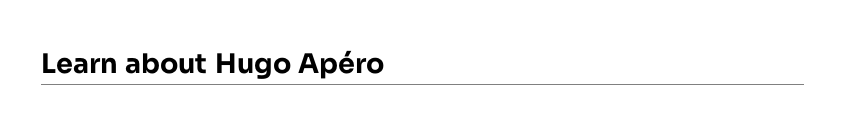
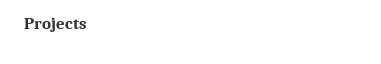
- Learn about Hugo Apéro
+ Projects

